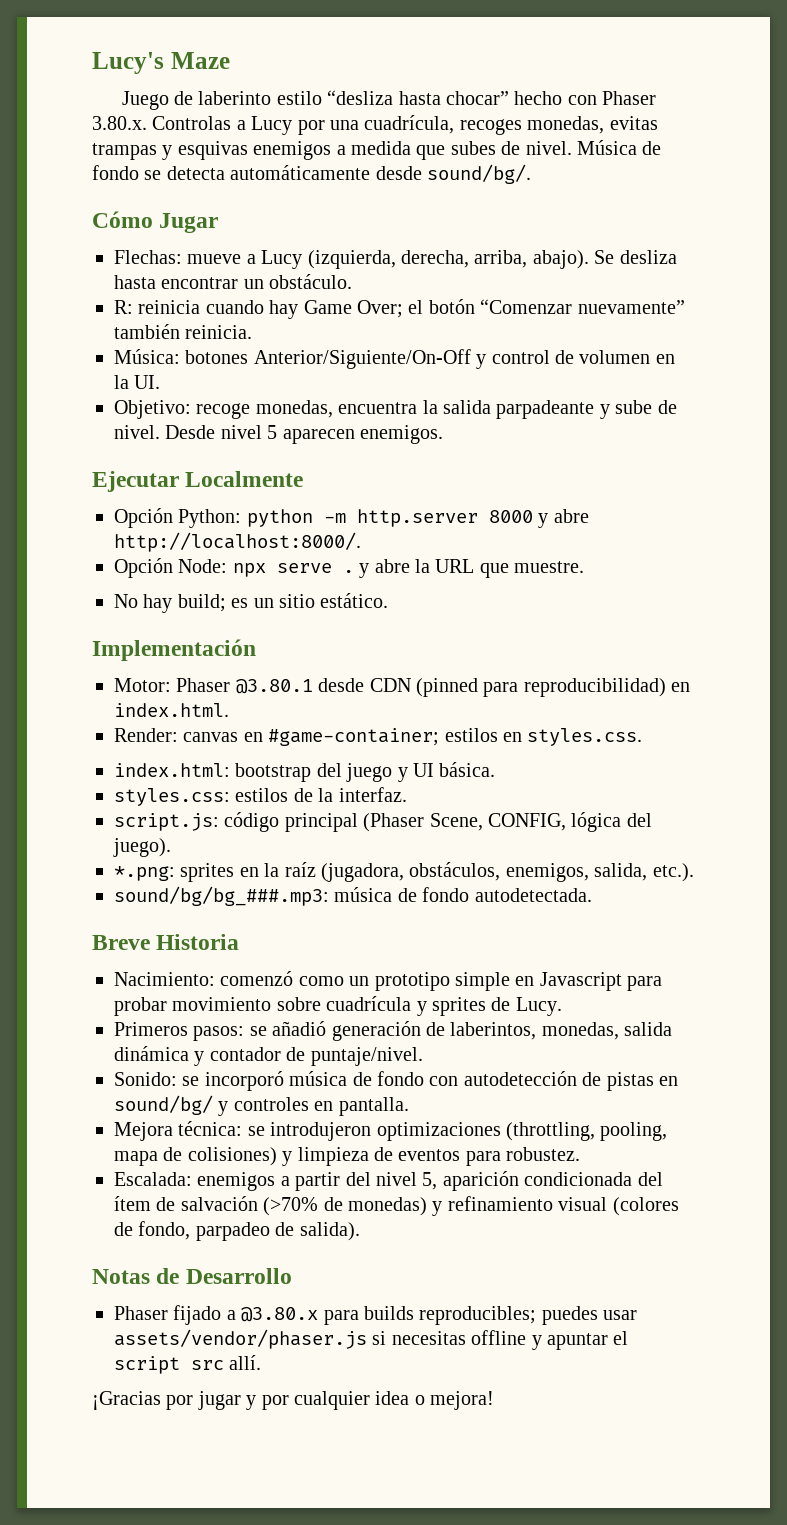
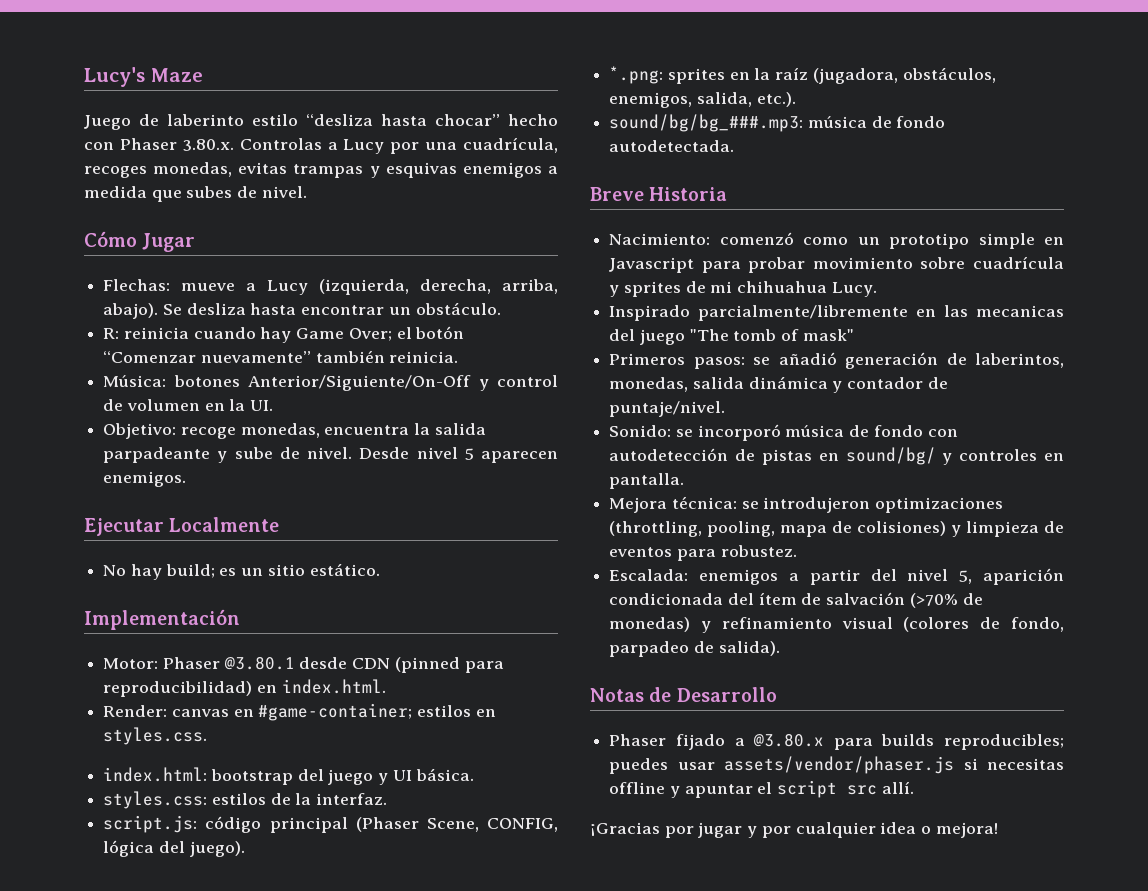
- Música de fondo se detecta automáticamente desde sound/bg/.
- Opción Python: python -m http.server 8000 y abre http://localhost:8000/.
- Opción Node: npx serve . y abre la URL que muestre.
- Nacimiento: comenzó como un prototipo simple en Javascript para probar movimiento sobre cuadrícula y sprites de Lucy.
+ Nacimiento: comenzó como un prototipo simple en Javascript para probar movimiento sobre cuadrícula y sprites de mi chihuahua Lucy.
+ Inspirado parcialmente/libremente en las mecanicas del juego "The tomb of mask"

